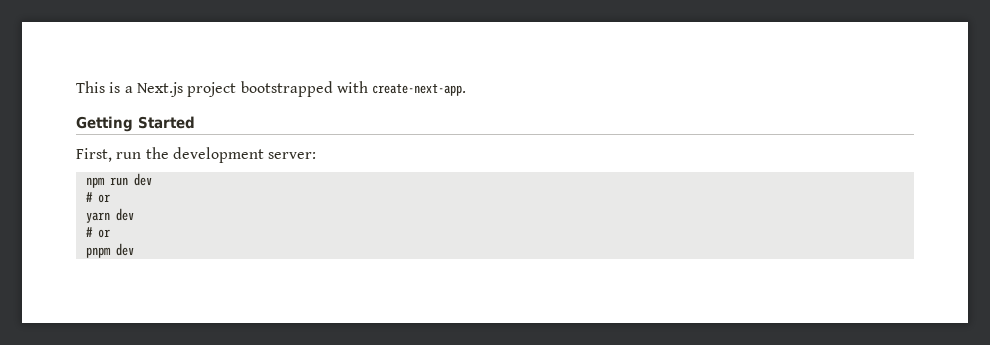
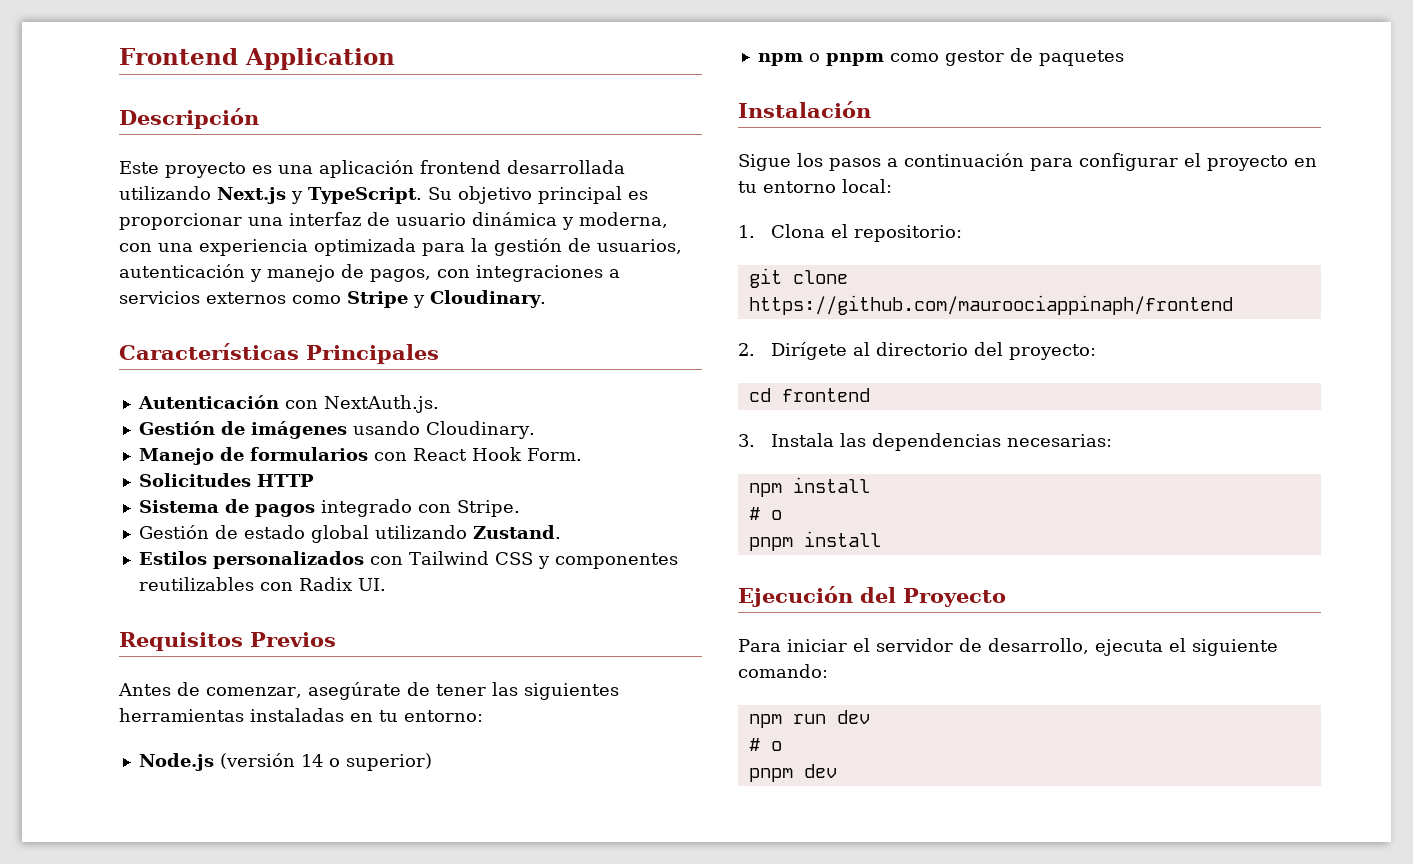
- This is a Next.js project bootstrapped with create-next-app.
- Getting Started
- First, run the development server:
+ Frontend Application
+ Descripción
+ Este proyecto es una aplicación frontend desarrollada utilizando Next.js y TypeScript. Su objetivo principal es proporcionar una interfaz de usuario dinámica y moderna, con una experiencia optimizada para la gestión de usuarios, autenticación y manejo de pagos, con integraciones a servicios externos como Stripe y Cloudinary.
+ Características Principales
+ Autenticación con NextAuth.js.
+ Gestión de imágenes usando Cloudinary.
+ Manejo de formularios con React Hook Form.
+ Solicitudes HTTP
+ Sistema de pagos integrado con Stripe.
+ Gestión de estado global utilizando Zustand.
+ Estilos personalizados con Tailwind CSS y componentes reutilizables con Radix UI.
+ Requisitos Previos
+ Antes de comenzar, asegúrate de tener las siguientes herramientas instaladas en tu entorno:
+ Node.js (versión 14 o superior)
+ npm o pnpm como gestor de paquetes
+ Instalación
+ Sigue los pasos a continuación para configurar el proyecto en tu entorno local:
+ 1. Clona el repositorio:
+ git clone https://github.com/mauroociappinaph/frontend
+ 2. Dirígete al directorio del proyecto:
+ cd frontend
+ 3. Instala las dependencias necesarias:
+ npm install
+ # o
+ pnpm install
+ Ejecución del Proyecto
+ Para iniciar el servidor de desarrollo, ejecuta el siguiente comando:
  npm run dev
- # or
- yarn dev
- # or
+ # o

